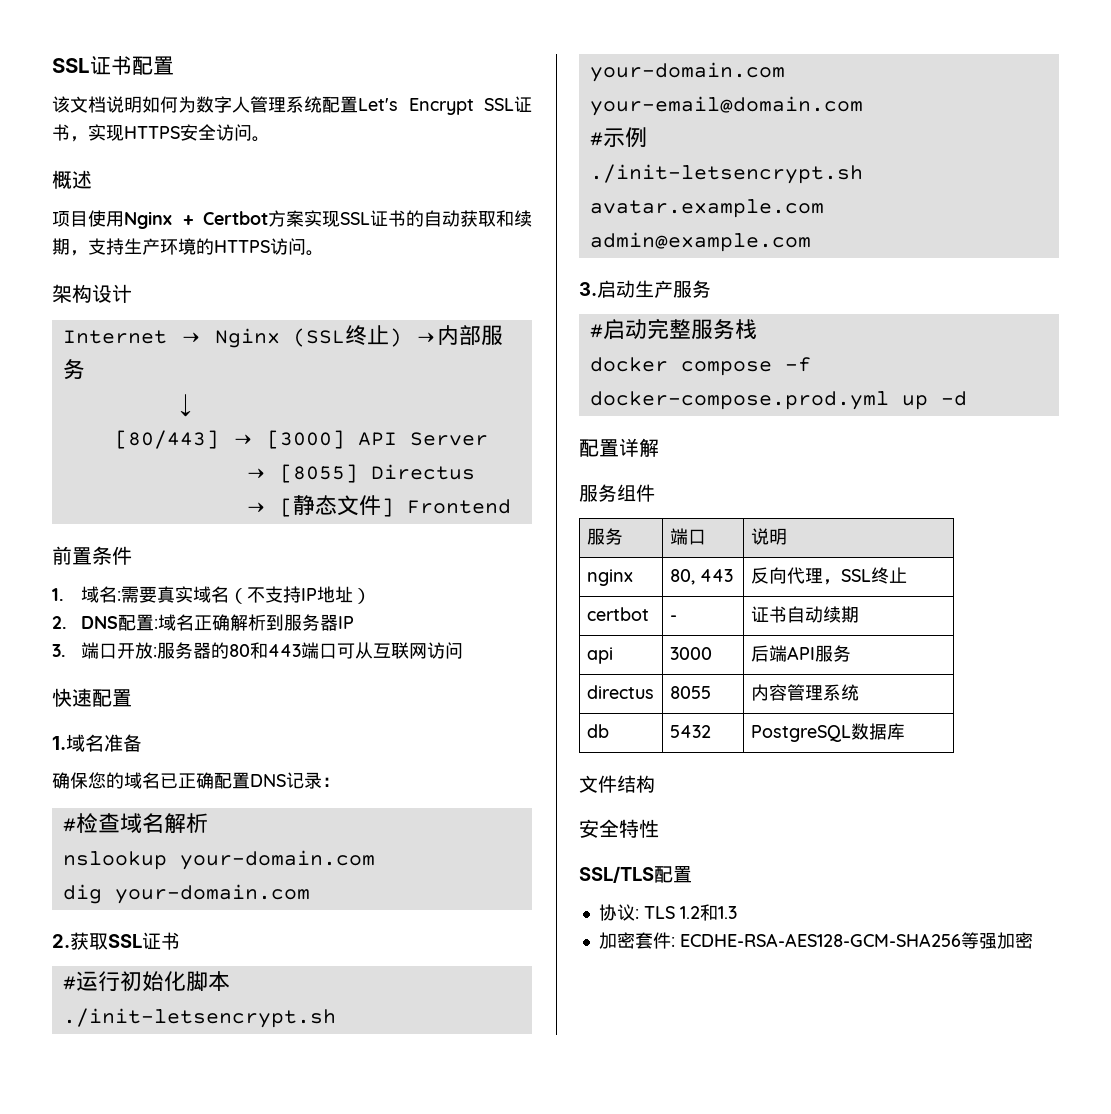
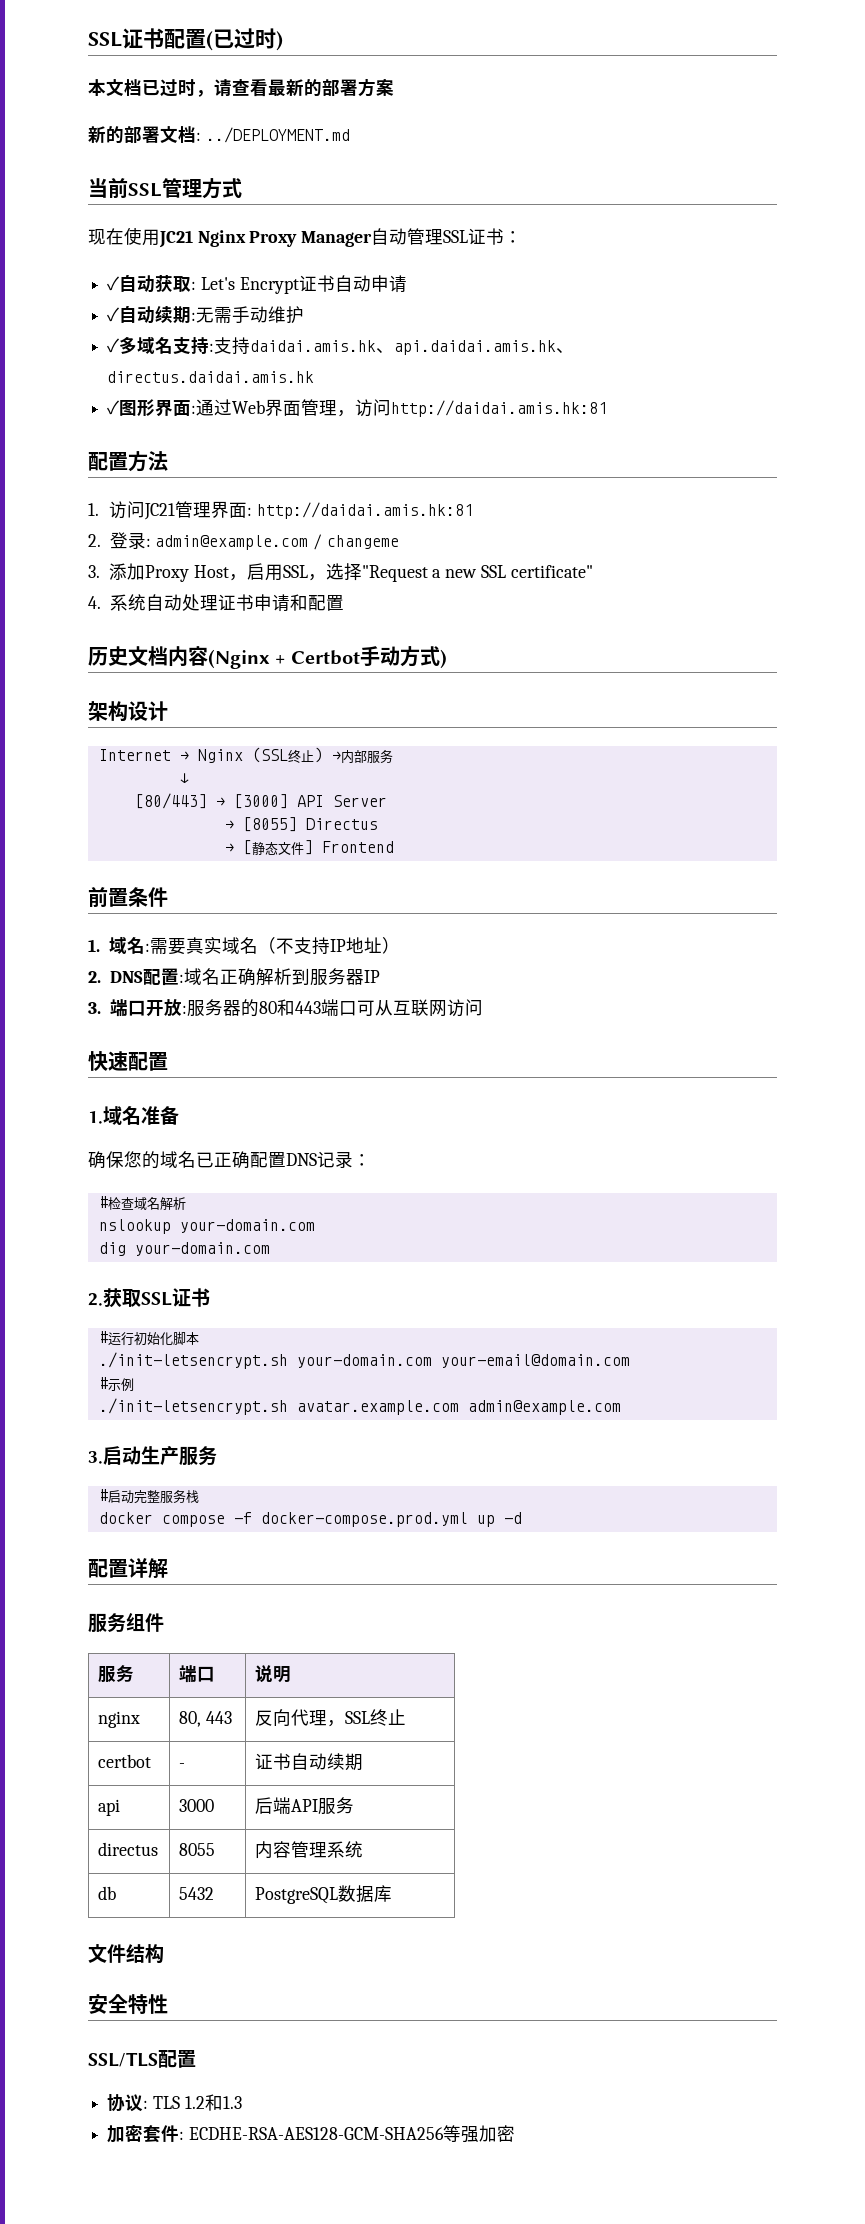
- SSL证书配置
- 该文档说明如何为数字人管理系统配置Let's Encrypt SSL证书，实现HTTPS安全访问。
- 概述
- 项目使用Nginx + Certbot方案实现SSL证书的自动获取和续期，支持生产环境的HTTPS访问。
+ SSL证书配置(已过时)
+ 本文档已过时，请查看最新的部署方案
+ 新的部署文档: ../DEPLOYMENT.md
+ 当前SSL管理方式
+ 现在使用JC21 Nginx Proxy Manager自动管理SSL证书：
+ ✓自动获取: Let's Encrypt证书自动申请
+ ✓自动续期:无需手动维护
+ ✓多域名支持:支持daidai.amis.hk、api.daidai.amis.hk、directus.daidai.amis.hk
+ ✓图形界面:通过Web界面管理，访问http://daidai.amis.hk:81
+ 配置方法
+ 1.访问JC21管理界面: http://daidai.amis.hk:81
+ 2.登录: admin@example.com / changeme
+ 3.添加Proxy Host，启用SSL，选择"Request a new SSL certificate"
+ 4.系统自动处理证书申请和配置
+ 历史文档内容(Nginx + Certbot手动方式)

